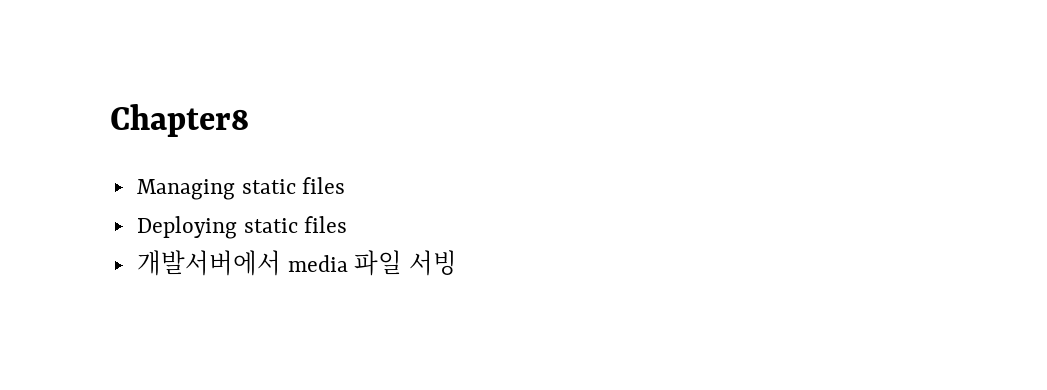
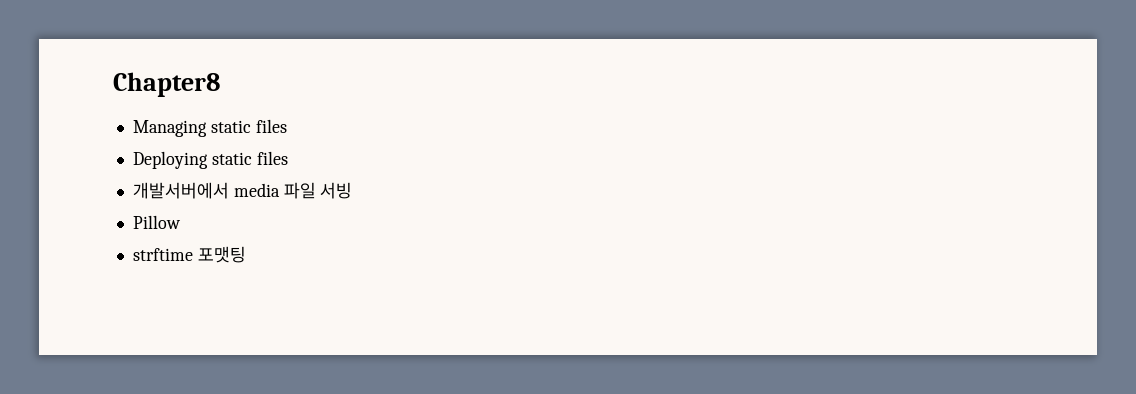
+ Pillow
+ strftime 포맷팅

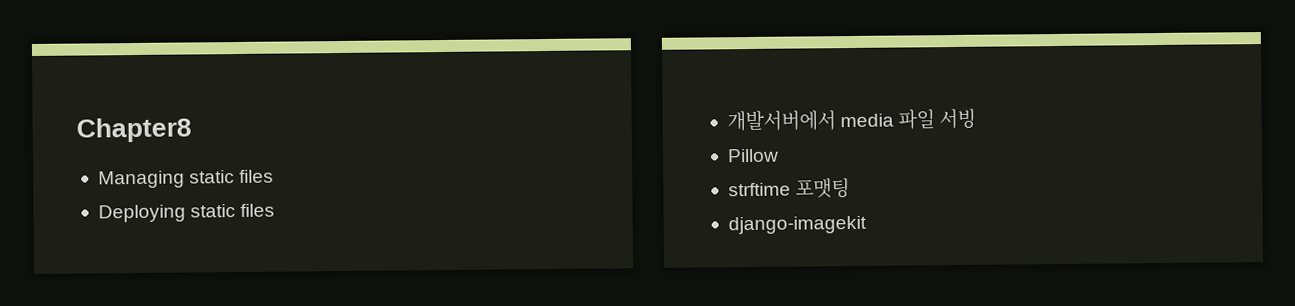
+ django-imagekit

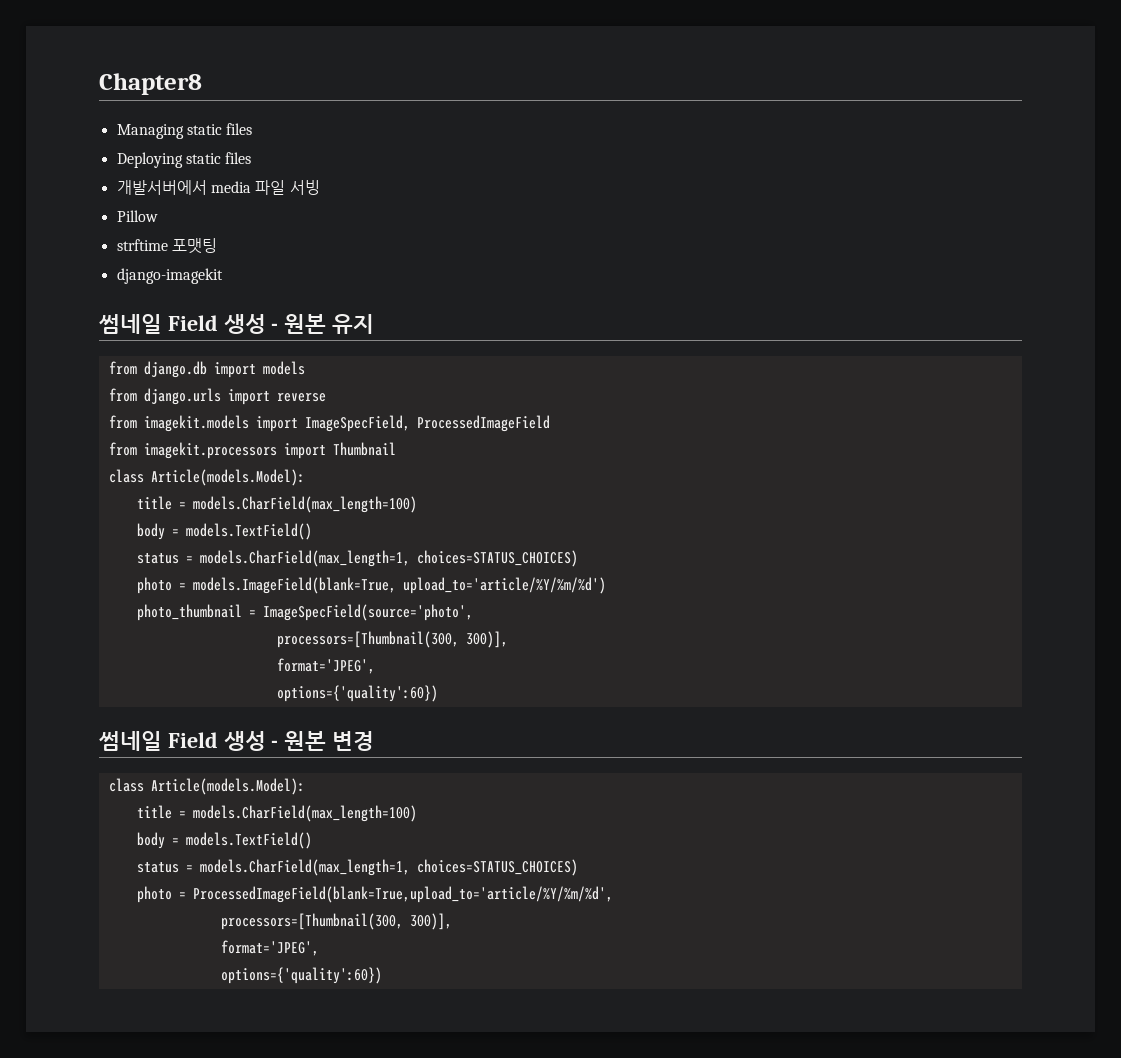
+ 썸네일 Field 생성 - 원본 유지
+ from django.db import models
+ from django.urls import reverse
+ from imagekit.models import ImageSpecField, ProcessedImageField
+ from imagekit.processors import Thumbnail
+ class Article(models.Model):
+ title = models.CharField(max_length=100)
+ body = models.TextField()
+ status = models.CharField(max_length=1, choices=STATUS_CHOICES)
+ photo = models.ImageField(blank=True, upload_to='article/%Y/%m/%d')
+ photo_thumbnail = ImageSpecField(source='photo',
+ processors=[Thumbnail(300, 300)],
+ format='JPEG',
+ options={'quality':60})
+ 썸네일 Field 생성 - 원본 변경
+ class Article(models.Model):
+ title = models.CharField(max_length=100)
+ body = models.TextField()
+ status = models.CharField(max_length=1, choices=STATUS_CHOICES)
+ photo = ProcessedImageField(blank=True,upload_to='article/%Y/%m/%d',
+ processors=[Thumbnail(300, 300)],
+ format='JPEG',
+ options={'quality':60})

